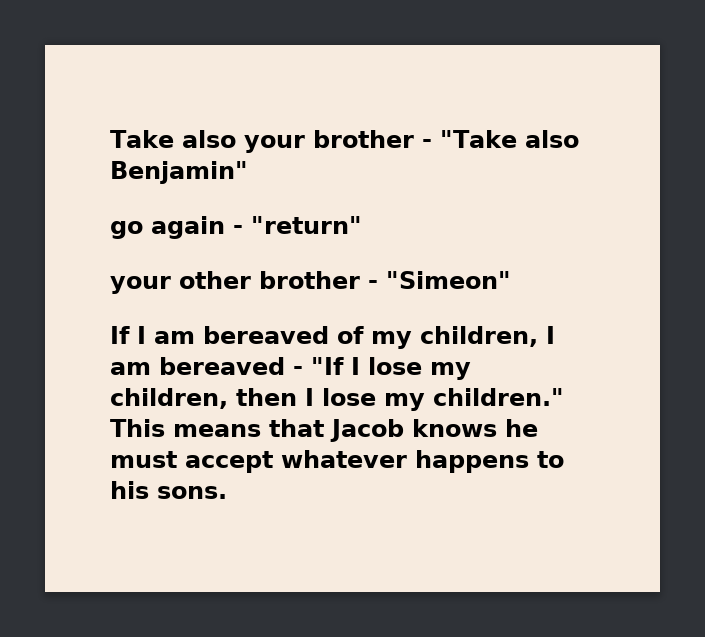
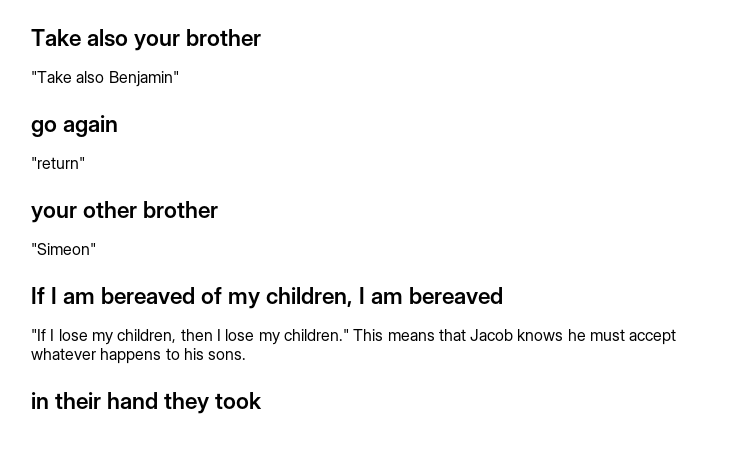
- Take also your brother - "Take also Benjamin"
+ Take also your brother
+ "Take also Benjamin"
- go again - "return"
+ go again
+ "return"
- your other brother - "Simeon"
+ your other brother
+ "Simeon"
- If I am bereaved of my children, I am bereaved - "If I lose my children, then I lose my children."
+ If I am bereaved of my children, I am bereaved
+ "If I lose my children, then I lose my children."
+ in their hand they took

